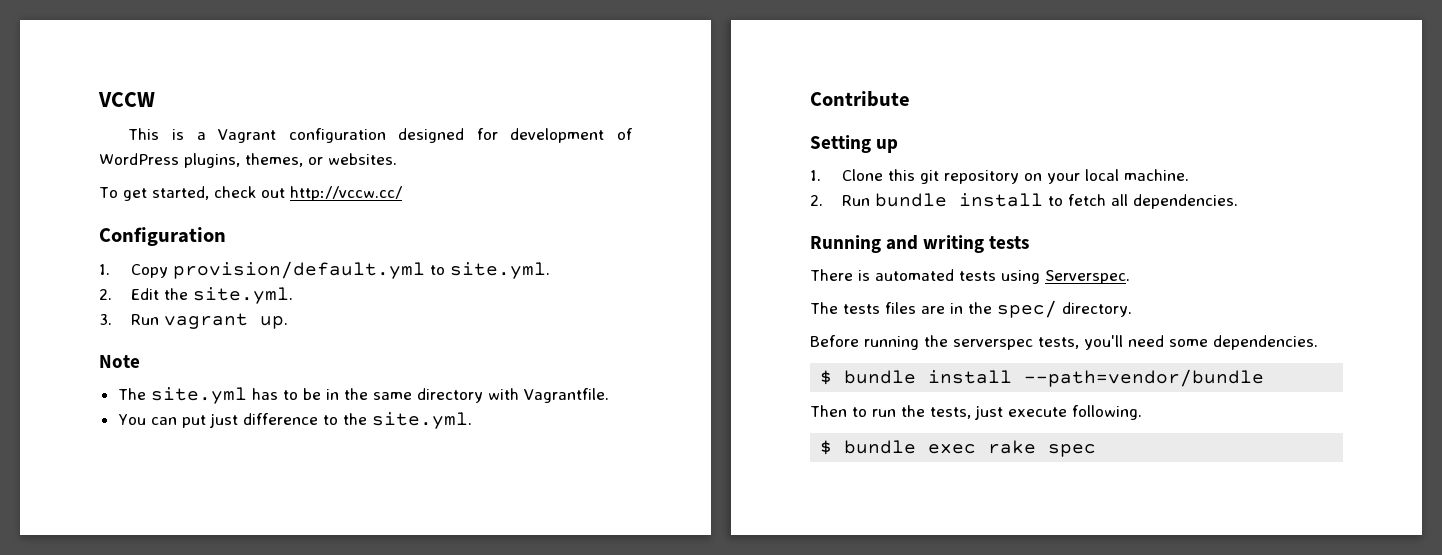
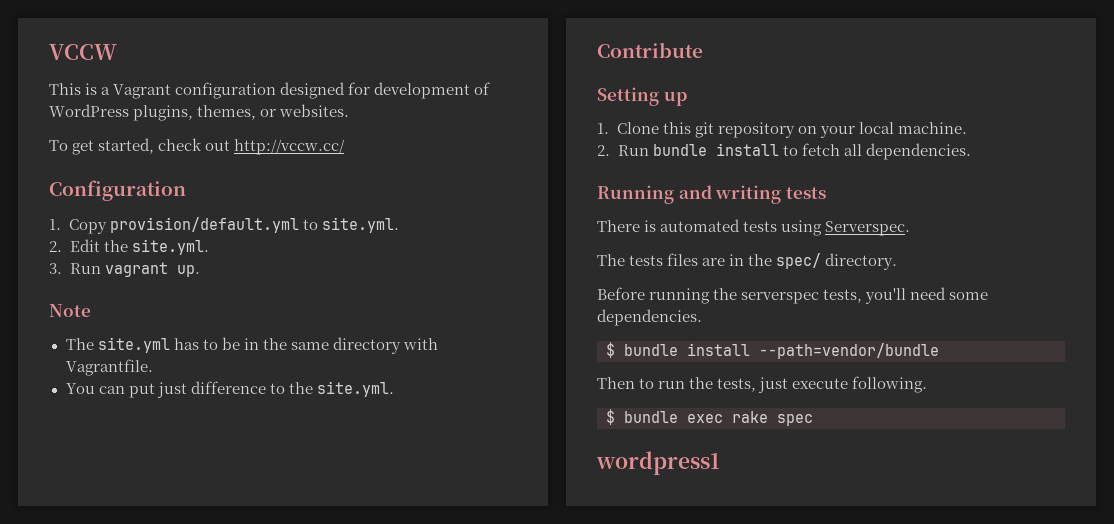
+ wordpress1

